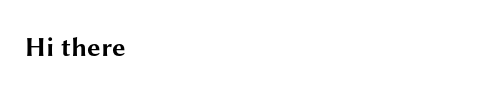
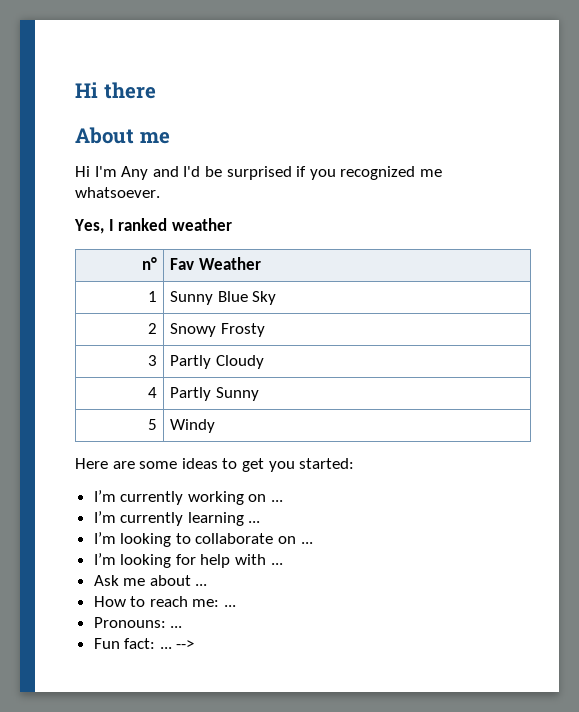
+ About me
+ Hi I'm Any and I'd be surprised if you recognized me whatsoever.
+ Yes, I ranked weather
+ n° | Fav Weather
+ 1 | Sunny Blue Sky
+ 2 | Snowy Frosty
+ 3 | Partly Cloudy
+ 4 | Partly Sunny
+ 5 | Windy
+ Here are some ideas to get you started:
+ I’m currently working on ...
+ I’m currently learning ...
+ I’m looking to collaborate on ...
+ I’m looking for help with ...
+ Ask me about ...
+ How to reach me: ...
+ Pronouns: ...
+ Fun fact: ... -->

